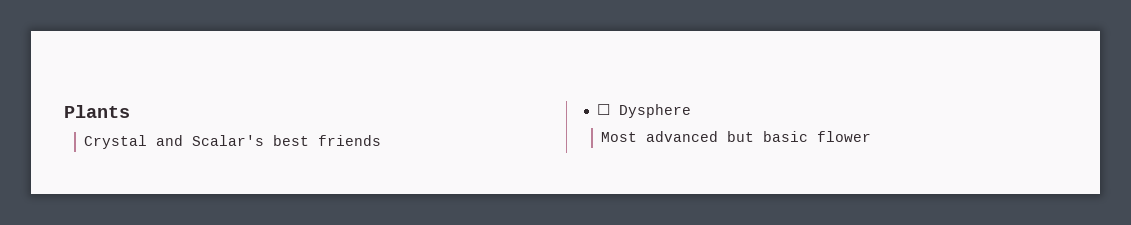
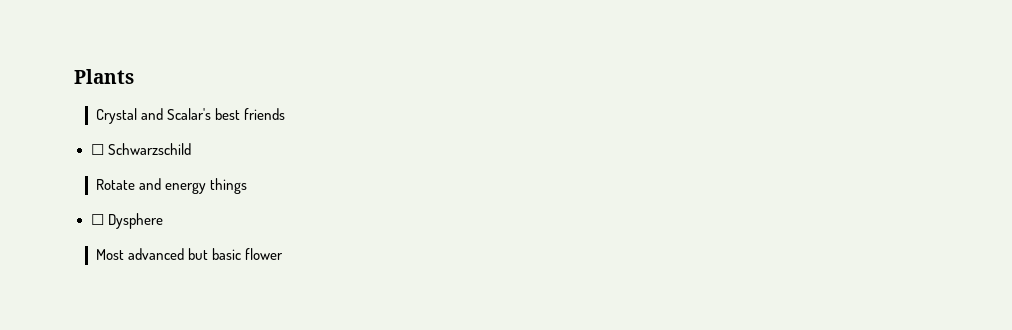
+ ☐ Schwarzschild
+ Rotate and energy things

